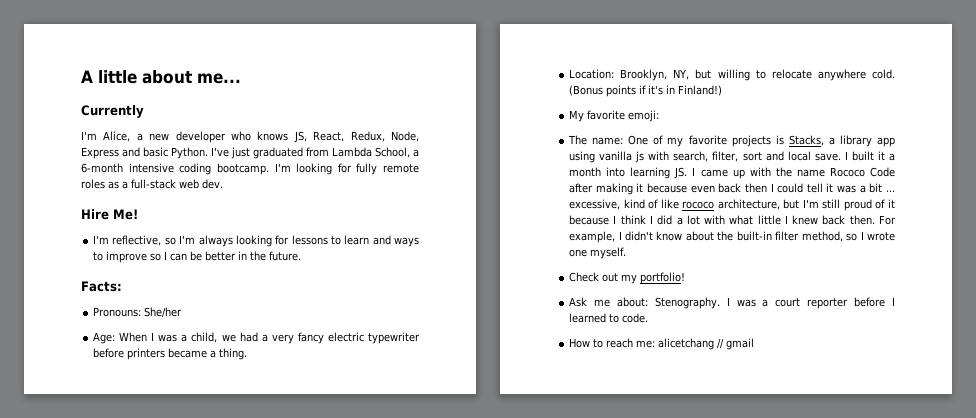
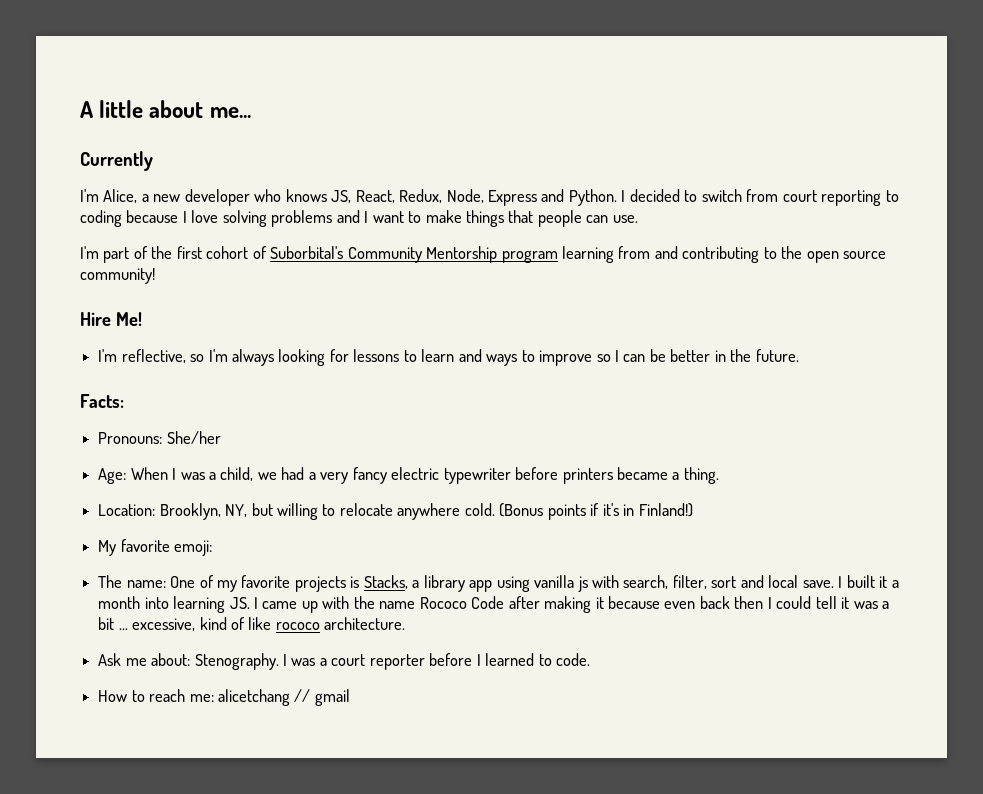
- I'm Alice, a new developer who knows JS, React, Redux, Node, Express and basic Python. I've just graduated from Lambda School, a 6-month intensive coding bootcamp. I'm looking for fully remote roles as a full-stack web dev.
+ I'm Alice, a new developer who knows JS, React, Redux, Node, Express and Python. I decided to switch from court reporting to coding because I love solving problems and I want to make things that people can use.
+ I'm part of the first cohort of Suborbital's Community Mentorship program learning from and contributing to the open source community!
- I built it a month into learning JS. I came up with the name Rococo Code after making it because even back then I could tell it was a bit ... excessive, kind of like rococo architecture, but I'm still proud of it because I think I did a lot with what little I knew back then. For example, I didn't know about the built-in filter method, so I wrote one myself.
- Check out my portfolio!
+ I built it a month into learning JS. I came up with the name Rococo Code after making it because even back then I could tell it was a bit ... excessive, kind of like rococo architecture.

